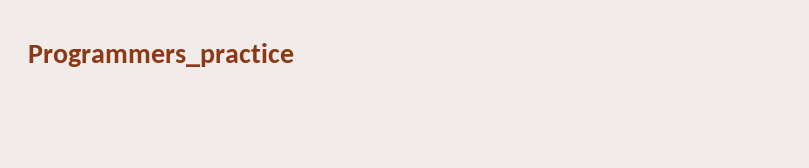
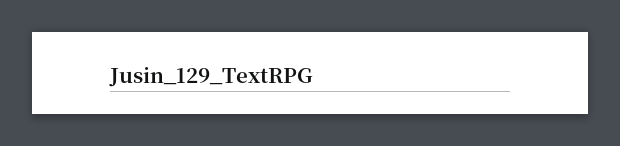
- Programmers_practice
+ Jusin_129_TextRPG

